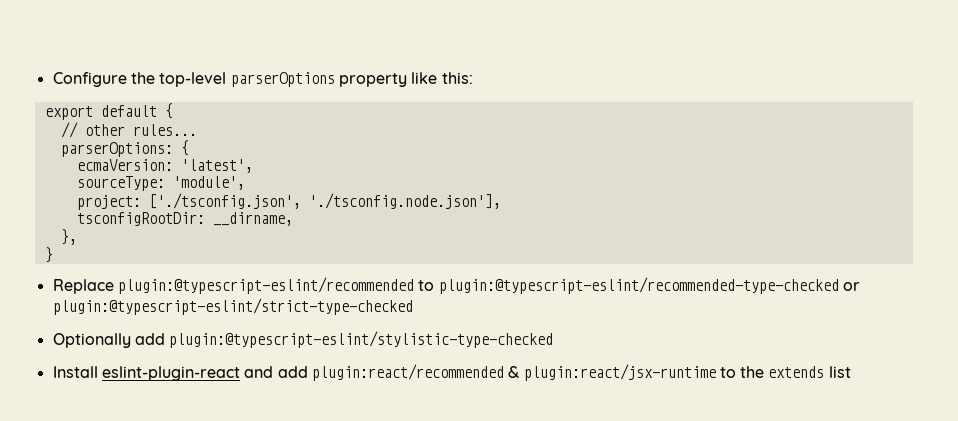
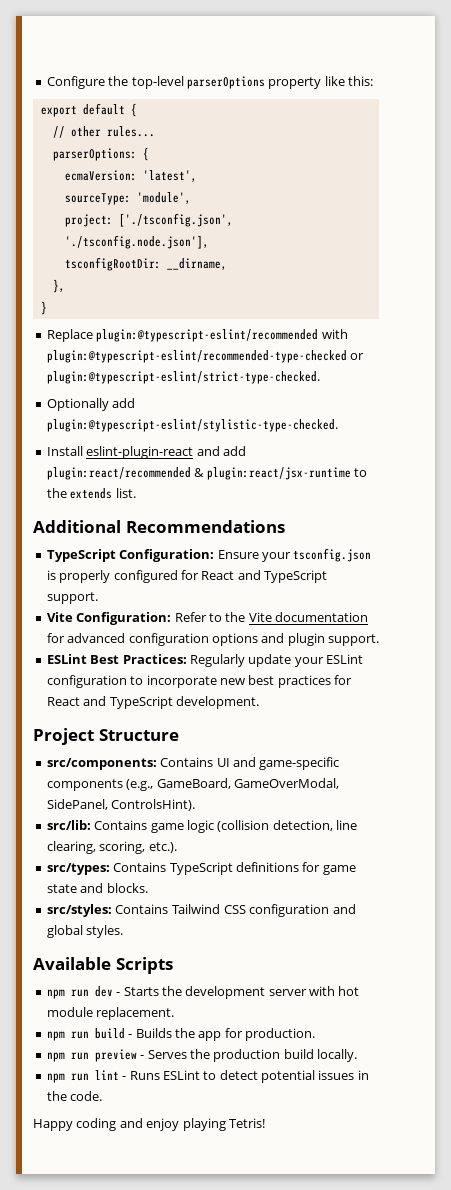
- Replace plugin:@typescript-eslint/recommended to plugin:@typescript-eslint/recommended-type-checked or plugin:@typescript-eslint/strict-type-checked
+ Replace plugin:@typescript-eslint/recommended with plugin:@typescript-eslint/recommended-type-checked or plugin:@typescript-eslint/strict-type-checked.
- Optionally add plugin:@typescript-eslint/stylistic-type-checked
+ Optionally add plugin:@typescript-eslint/stylistic-type-checked.
- Install eslint-plugin-react and add plugin:react/recommended & plugin:react/jsx-runtime to the extends list
+ Install eslint-plugin-react and add plugin:react/recommended & plugin:react/jsx-runtime to the extends list.
+ Additional Recommendations
+ TypeScript Configuration: Ensure your tsconfig.json is properly configured for React and TypeScript support.
+ Vite Configuration: Refer to the Vite documentation for advanced configuration options and plugin support.
+ ESLint Best Practices: Regularly update your ESLint configuration to incorporate new best practices for React and TypeScript development.
+ Project Structure
+ src/components: Contains UI and game-specific components (e.g., GameBoard, GameOverModal, SidePanel, ControlsHint).
+ src/lib: Contains game logic (collision detection, line clearing, scoring, etc.).
+ src/types: Contains TypeScript definitions for game state and blocks.
+ src/styles: Contains Tailwind CSS configuration and global styles.
+ Available Scripts
+ npm run dev - Starts the development server with hot module replacement.
+ npm run build - Builds the app for production.
+ npm run preview - Serves the production build locally.
+ npm run lint - Runs ESLint to detect potential issues in the code.
+ Happy coding and enjoy playing Tetris!

